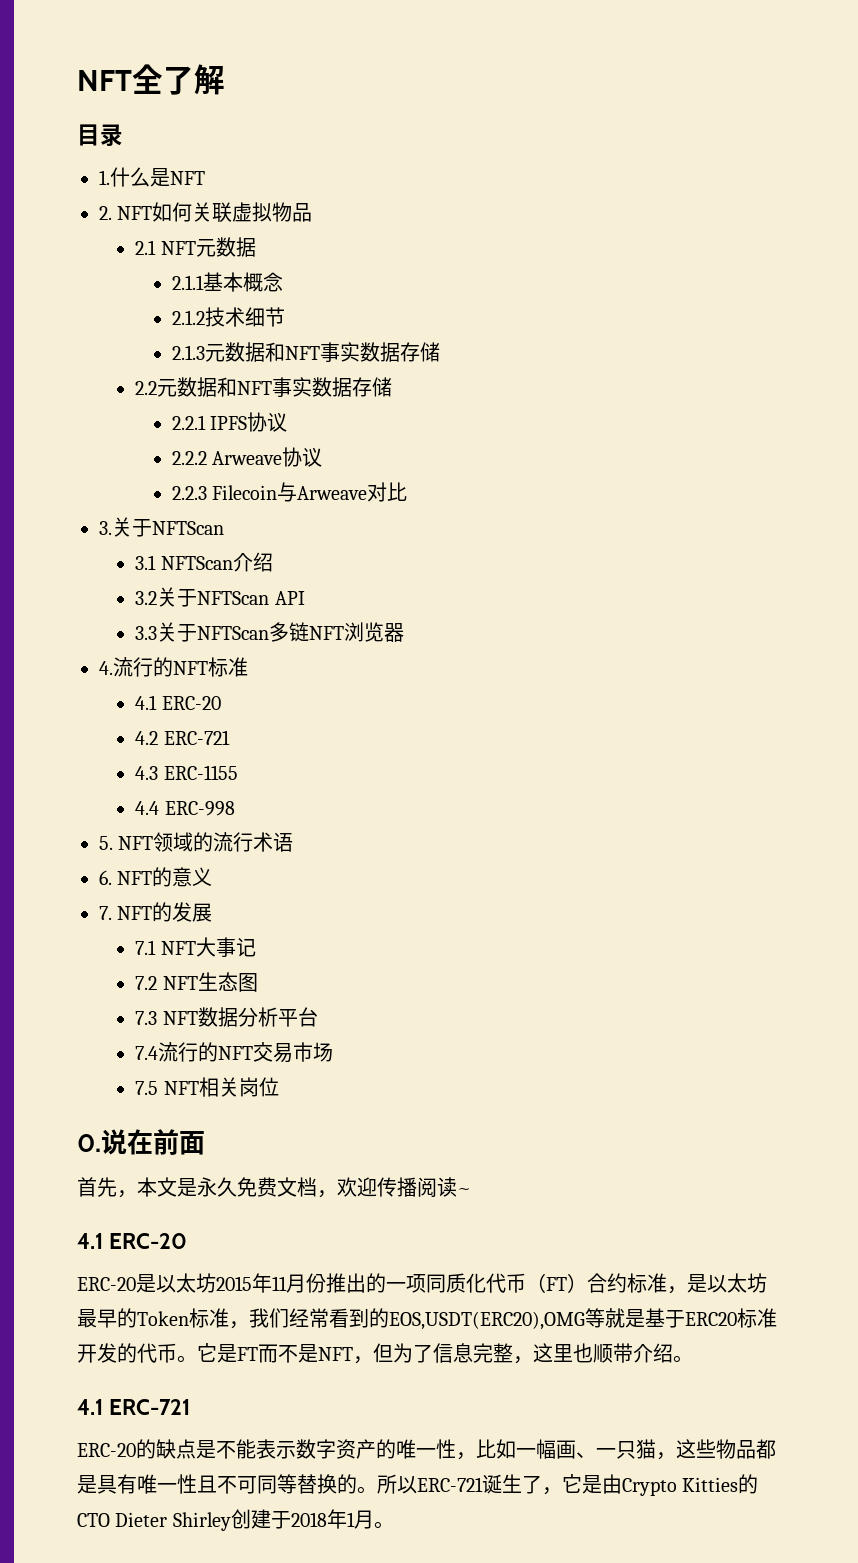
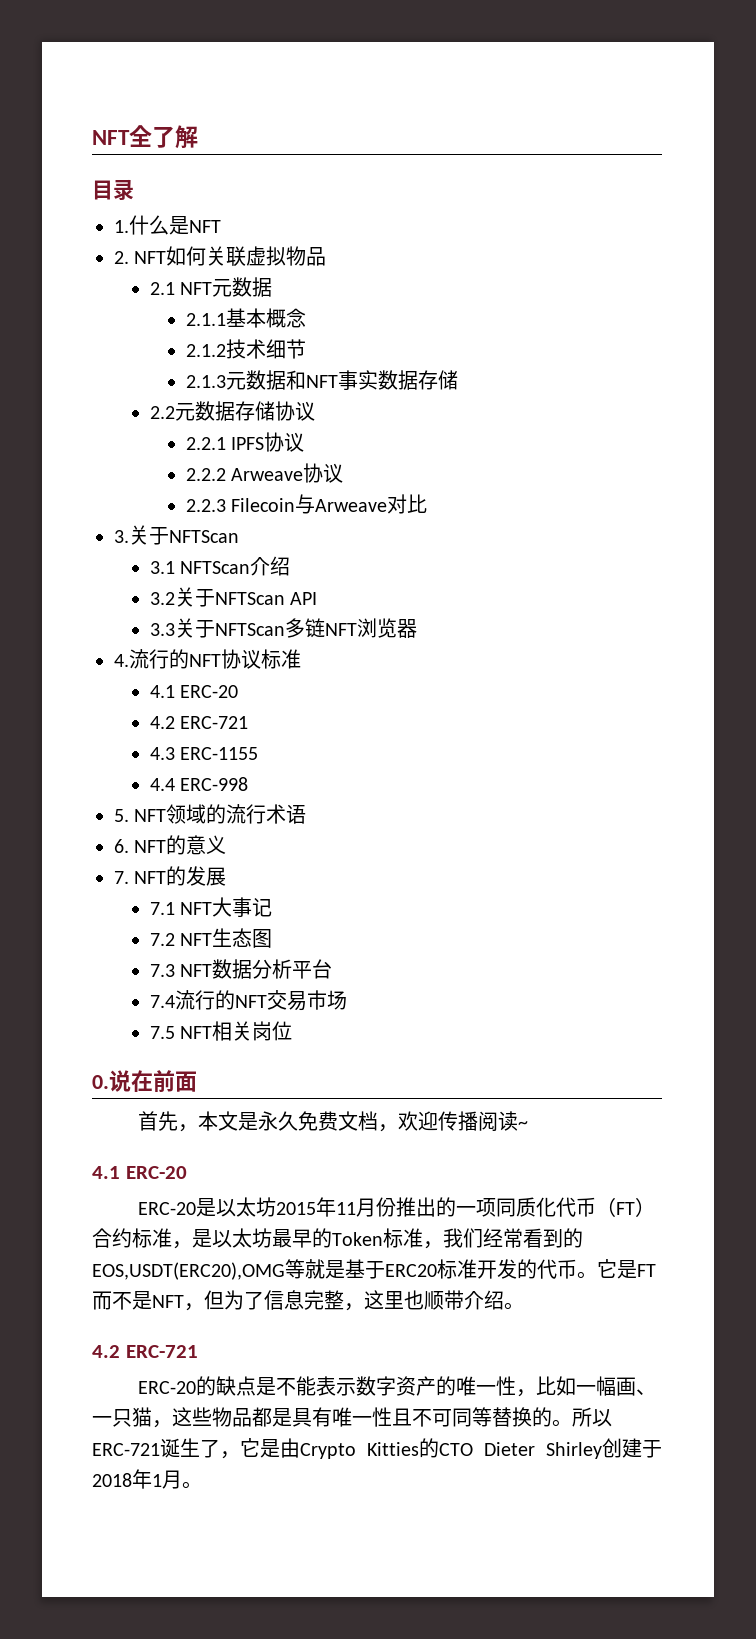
- 2.2元数据和NFT事实数据存储
+ 2.2元数据存储协议
- 4.流行的NFT标准
+ 4.流行的NFT协议标准
  它是FT而不是NFT，但为了信息完整，这里也顺带介绍。
- 4.1 ERC-721
+ 4.2 ERC-721

